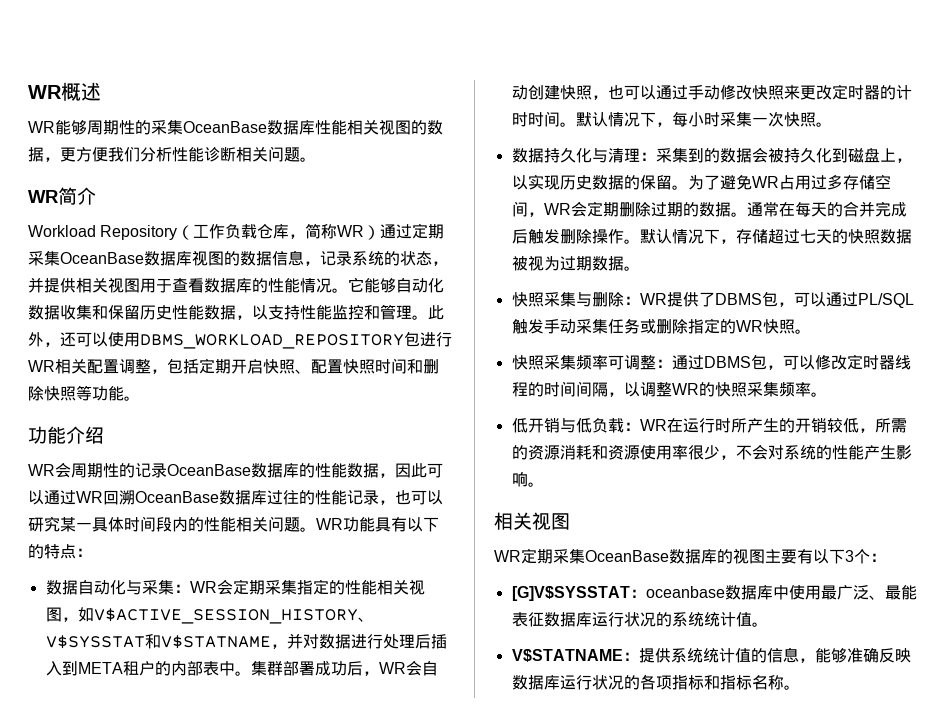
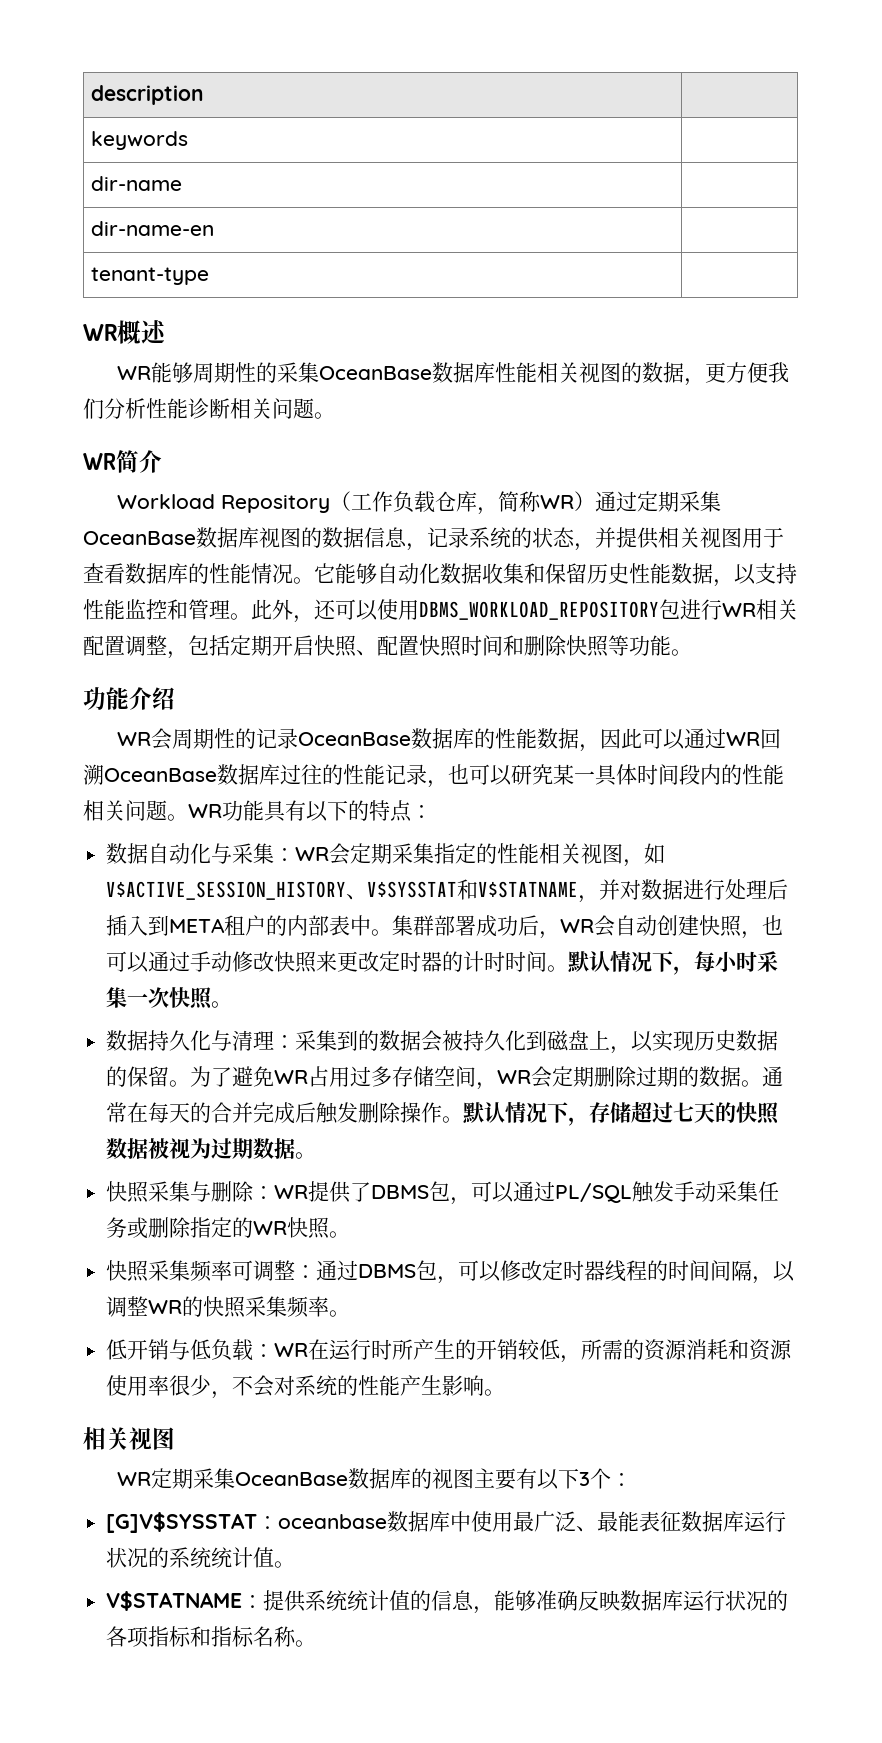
+ description |
+ keywords |
+ dir-name |
+ dir-name-en |
+ tenant-type |

